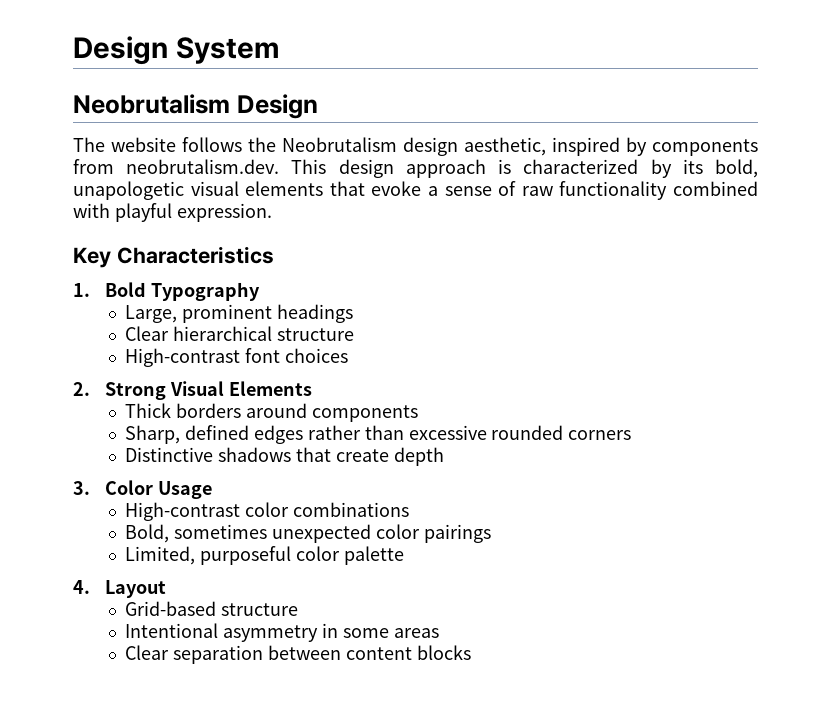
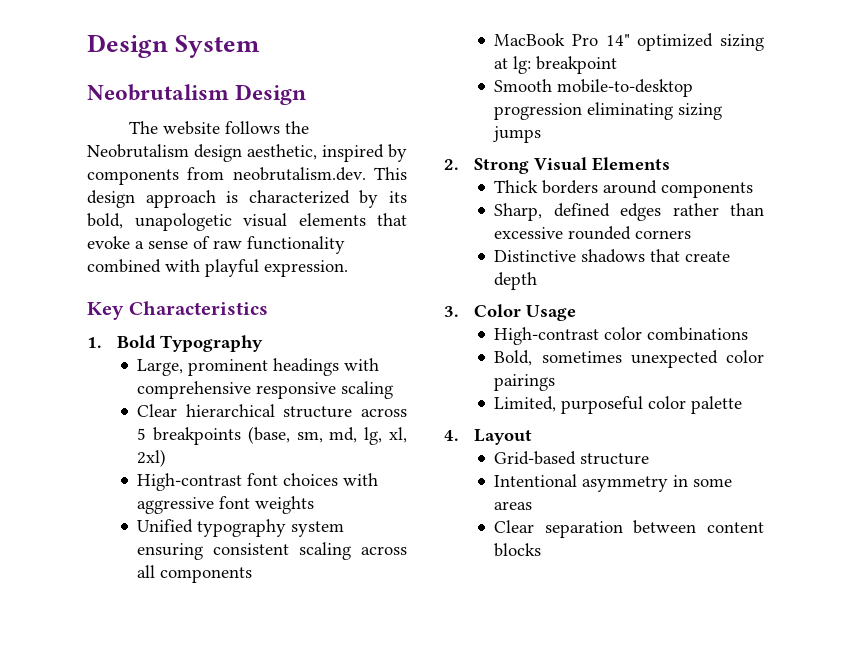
- Large, prominent headings
+ Large, prominent headings with comprehensive responsive scaling
- Clear hierarchical structure
- High-contrast font choices
+ Clear hierarchical structure across 5 breakpoints (base, sm, md, lg, xl, 2xl)
+ High-contrast font choices with aggressive font weights
+ Unified typography system ensuring consistent scaling across all components
+ MacBook Pro 14" optimized sizing at lg: breakpoint
+ Smooth mobile-to-desktop progression eliminating sizing jumps

